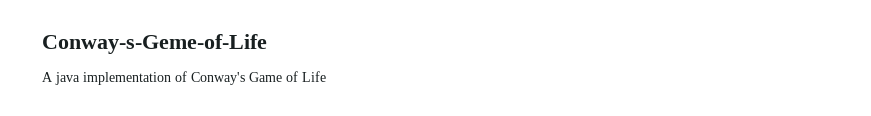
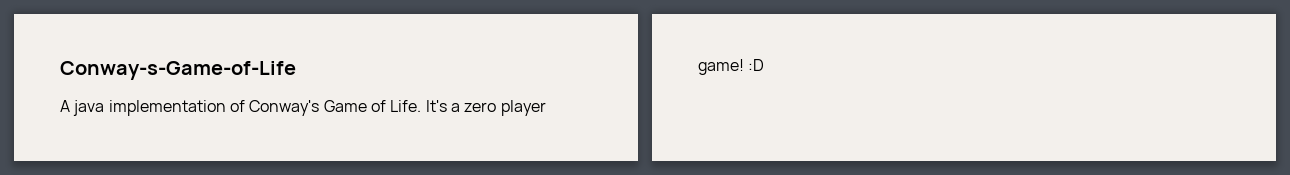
- Conway-s-Geme-of-Life
+ Conway-s-Game-of-Life
- A java implementation of Conway's Game of Life
+ A java implementation of Conway's Game of Life. It's a zero player game! :D

